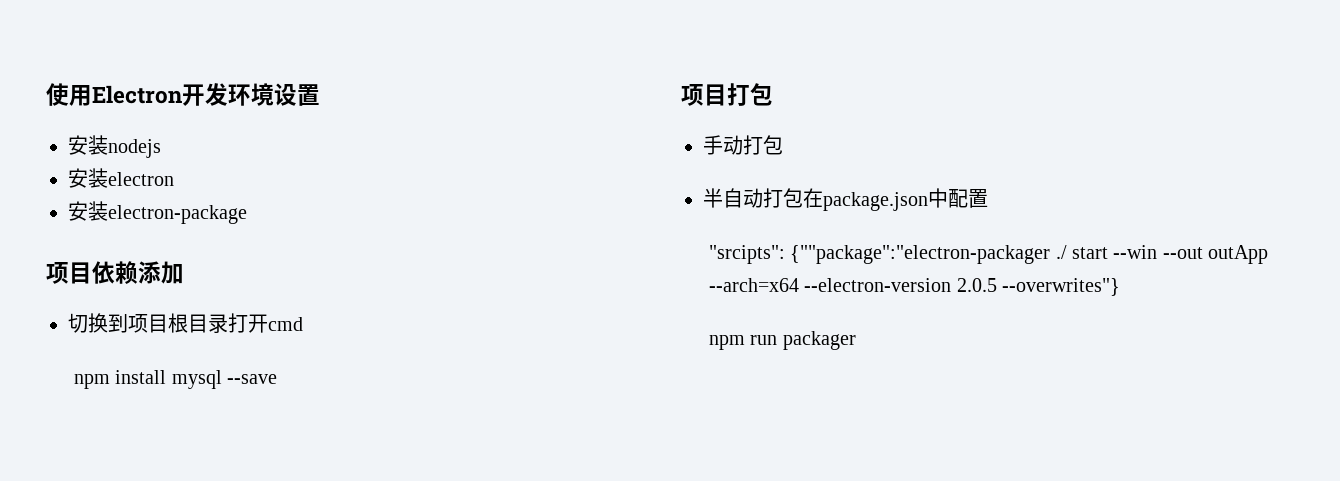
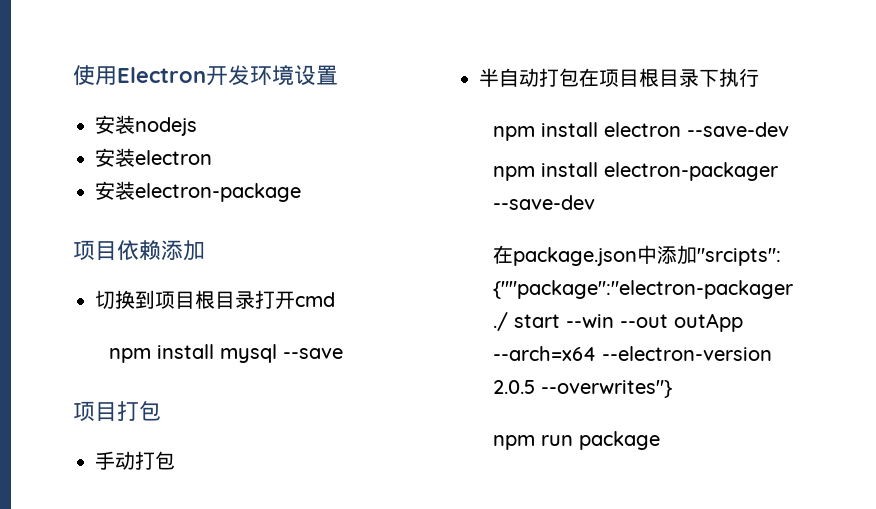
- 半自动打包在package.json中配置
- "srcipts": {""package":"electron-packager ./ start --win --out outApp --arch=x64 --electron-version 2.0.5 --overwrites"}
+ 半自动打包在项目根目录下执行
+ npm install electron --save-dev
+ npm install electron-packager --save-dev
+ 在package.json中添加"srcipts": {""package":"electron-packager ./ start --win --out outApp --arch=x64 --electron-version 2.0.5 --overwrites"}
- npm run packager
+ npm run package

